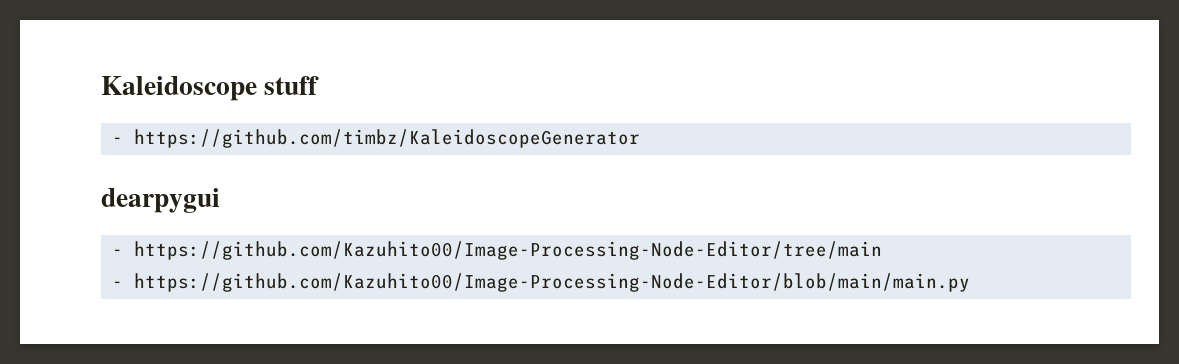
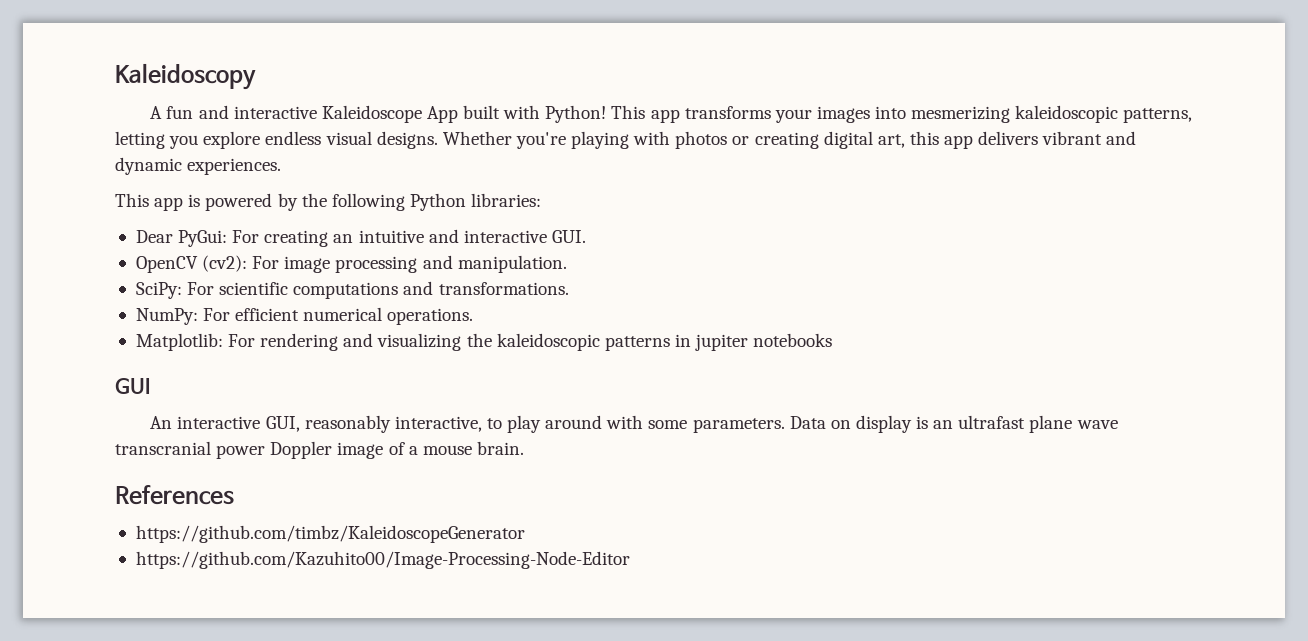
- Kaleidoscope stuff
- - https://github.com/timbz/KaleidoscopeGenerator
- dearpygui
- - https://github.com/Kazuhito00/Image-Processing-Node-Editor/tree/main
- - https://github.com/Kazuhito00/Image-Processing-Node-Editor/blob/main/main.py
+ Kaleidoscopy
+ A fun and interactive Kaleidoscope App built with Python! This app transforms your images into mesmerizing kaleidoscopic patterns, letting you explore endless visual designs. Whether you're playing with photos or creating digital art, this app delivers vibrant and dynamic experiences.
+ This app is powered by the following Python libraries:
+ Dear PyGui: For creating an intuitive and interactive GUI.
+ OpenCV (cv2): For image processing and manipulation.
+ SciPy: For scientific computations and transformations.
+ NumPy: For efficient numerical operations.
+ Matplotlib: For rendering and visualizing the kaleidoscopic patterns in jupiter notebooks
+ GUI
+ An interactive GUI, reasonably interactive, to play around with some parameters. Data on display is an ultrafast plane wave transcranial power Doppler image of a mouse brain.
+ References
+ https://github.com/timbz/KaleidoscopeGenerator
+ https://github.com/Kazuhito00/Image-Processing-Node-Editor

